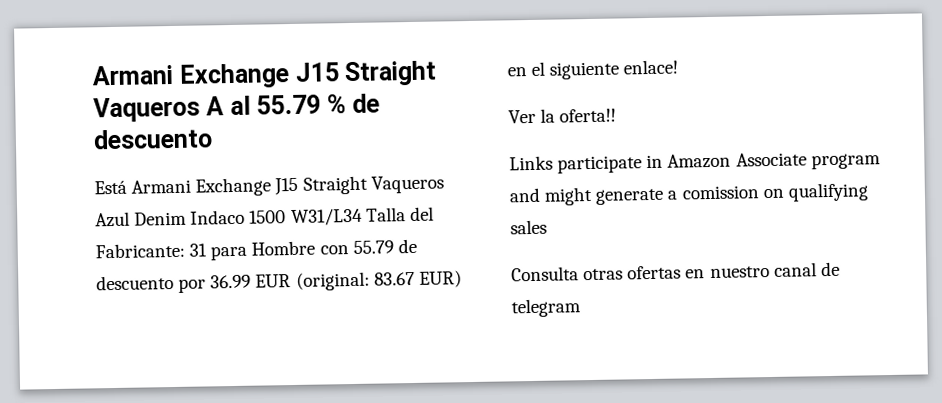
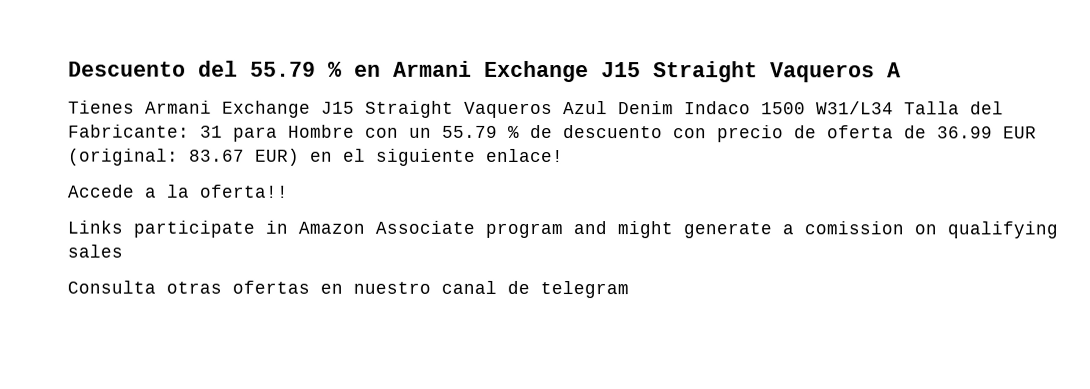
- Armani Exchange J15 Straight Vaqueros A al 55.79 % de descuento
- Está Armani Exchange J15 Straight Vaqueros Azul Denim Indaco 1500 W31/L34 Talla del Fabricante: 31 para Hombre con 55.79 de descuento por 36.99 EUR (original: 83.67 EUR) en el siguiente enlace!
+ Descuento del 55.79 % en Armani Exchange J15 Straight Vaqueros A
+ Tienes Armani Exchange J15 Straight Vaqueros Azul Denim Indaco 1500 W31/L34 Talla del Fabricante: 31 para Hombre con un 55.79 % de descuento con precio de oferta de 36.99 EUR (original: 83.67 EUR) en el siguiente enlace!
- Ver la oferta!!
+ Accede a la oferta!!

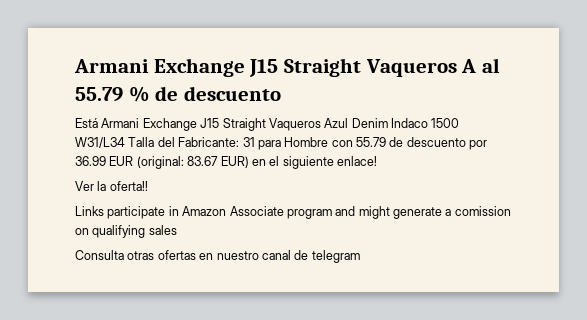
- Descuento del 55.79 % en Armani Exchange J15 Straight Vaqueros A
- Tienes Armani Exchange J15 Straight Vaqueros Azul Denim Indaco 1500 W31/L34 Talla del Fabricante: 31 para Hombre con un 55.79 % de descuento con precio de oferta de 36.99 EUR (original: 83.67 EUR) en el siguiente enlace!
+ Armani Exchange J15 Straight Vaqueros A al 55.79 % de descuento
+ Está Armani Exchange J15 Straight Vaqueros Azul Denim Indaco 1500 W31/L34 Talla del Fabricante: 31 para Hombre con 55.79 de descuento por 36.99 EUR (original: 83.67 EUR) en el siguiente enlace!
- Accede a la oferta!!
+ Ver la oferta!!

